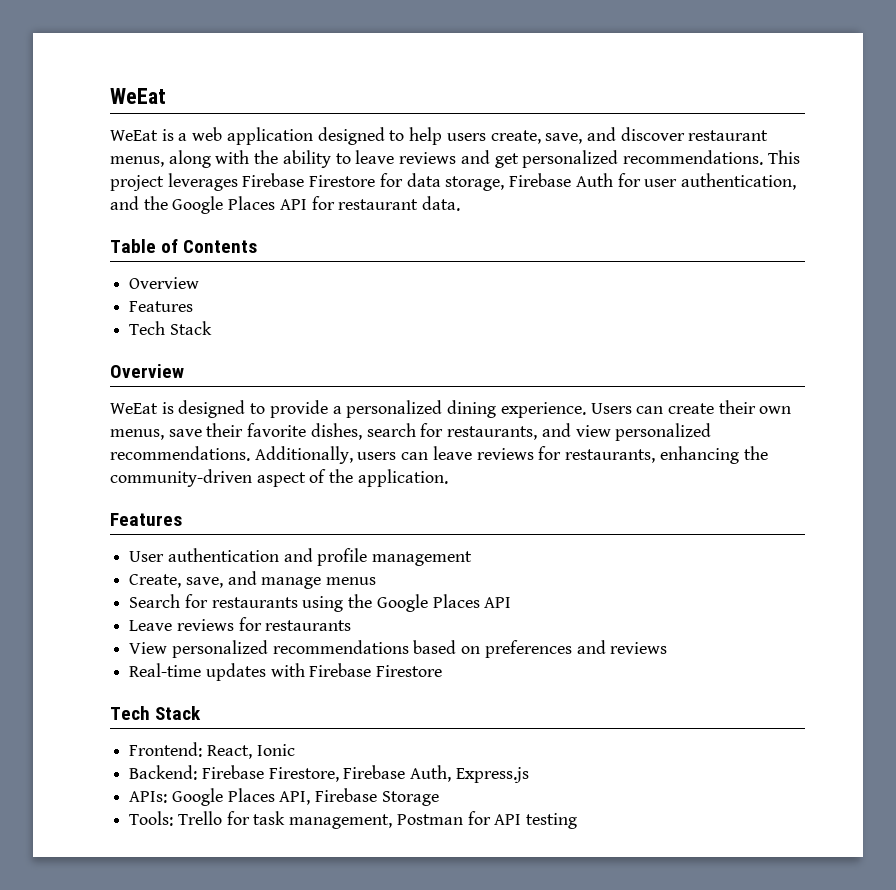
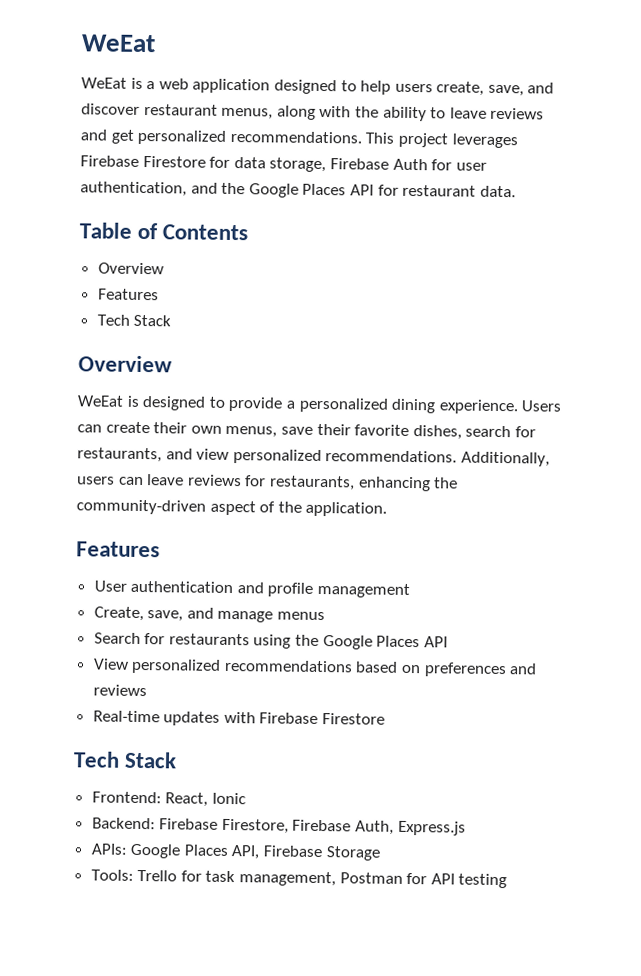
- Leave reviews for restaurants

